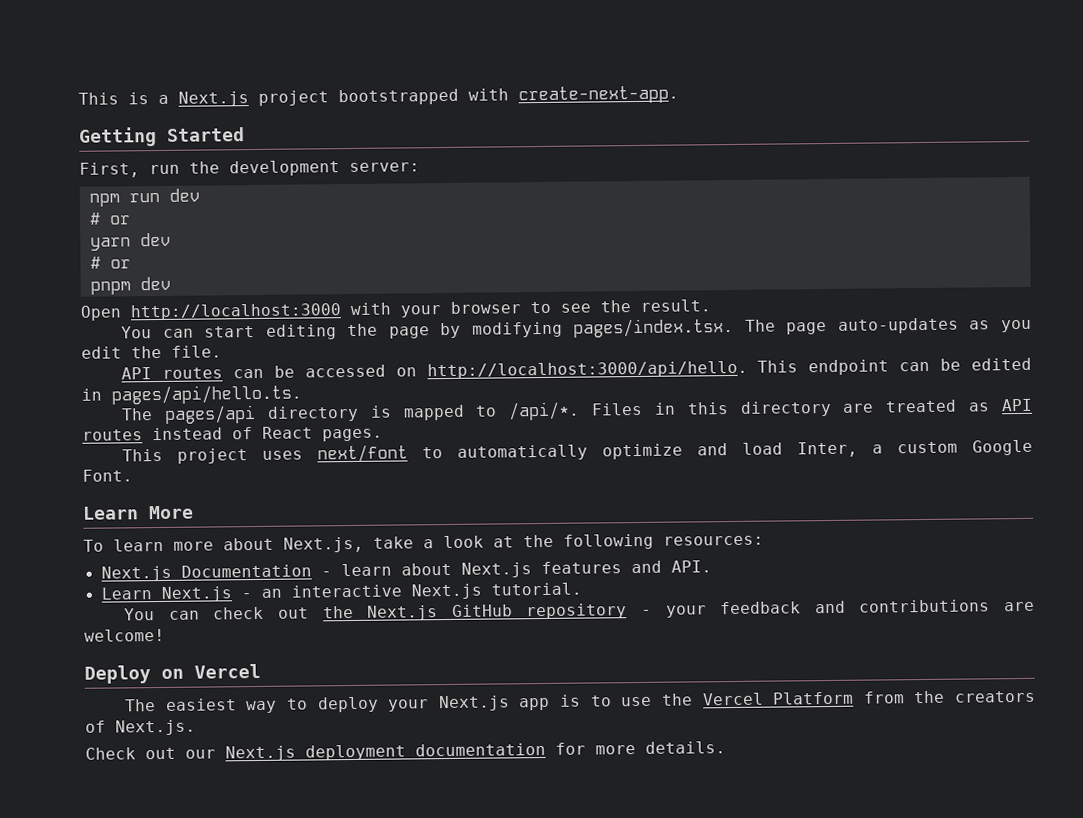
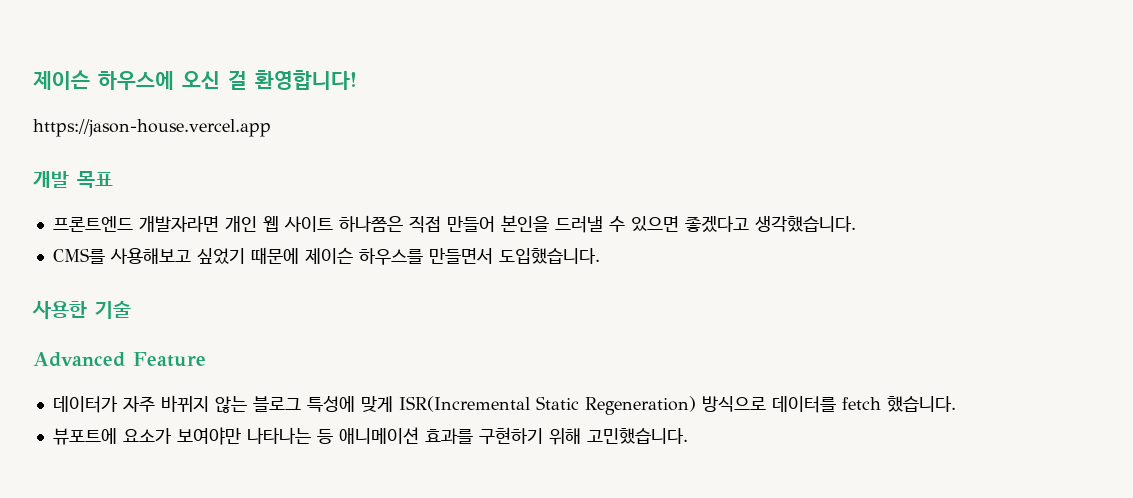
- This is a Next.js project bootstrapped with create-next-app.
- Getting Started
- First, run the development server:
- npm run dev
- # or
- yarn dev
- # or
- pnpm dev
- Open http://localhost:3000 with your browser to see the result.
- You can start editing the page by modifying pages/index.tsx. The page auto-updates as you edit the file.
- API routes can be accessed on http://localhost:3000/api/hello. This endpoint can be edited in pages/api/hello.ts.
- The pages/api directory is mapped to /api/*. Files in this directory are treated as API routes instead of React pages.
- This project uses next/font to automatically optimize and load Inter, a custom Google Font.
- Learn More
- To learn more about Next.js, take a look at the following resources:
- Next.js Documentation - learn about Next.js features and API.
- Learn Next.js - an interactive Next.js tutorial.
- You can check out the Next.js GitHub repository - your feedback and contributions are welcome!
- Deploy on Vercel
- The easiest way to deploy your Next.js app is to use the Vercel Platform from the creators of Next.js.
- Check out our Next.js deployment documentation for more details.
+ 제이슨 하우스에 오신 걸 환영합니다!
+ https://jason-house.vercel.app
+ 개발 목표
+ 프론트엔드 개발자라면 개인 웹 사이트 하나쯤은 직접 만들어 본인을 드러낼 수 있으면 좋겠다고 생각했습니다.
+ CMS를 사용해보고 싶었기 때문에 제이슨 하우스를 만들면서 도입했습니다.
+ 사용한 기술
+ Advanced Feature
+ 데이터가 자주 바뀌지 않는 블로그 특성에 맞게 ISR(Incremental Static Regeneration) 방식으로 데이터를 fetch 했습니다.
+ 뷰포트에 요소가 보여야만 나타나는 등 애니메이션 효과를 구현하기 위해 고민했습니다.

